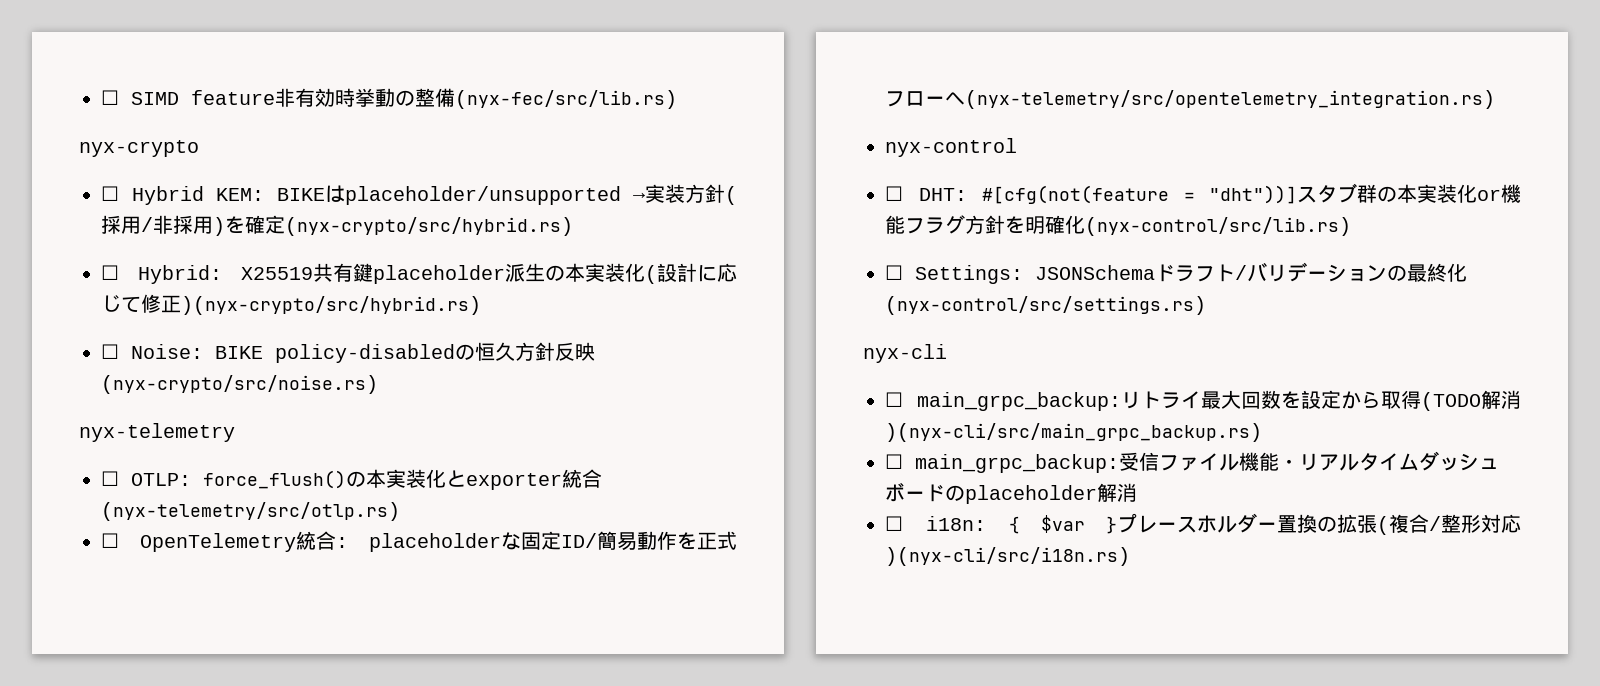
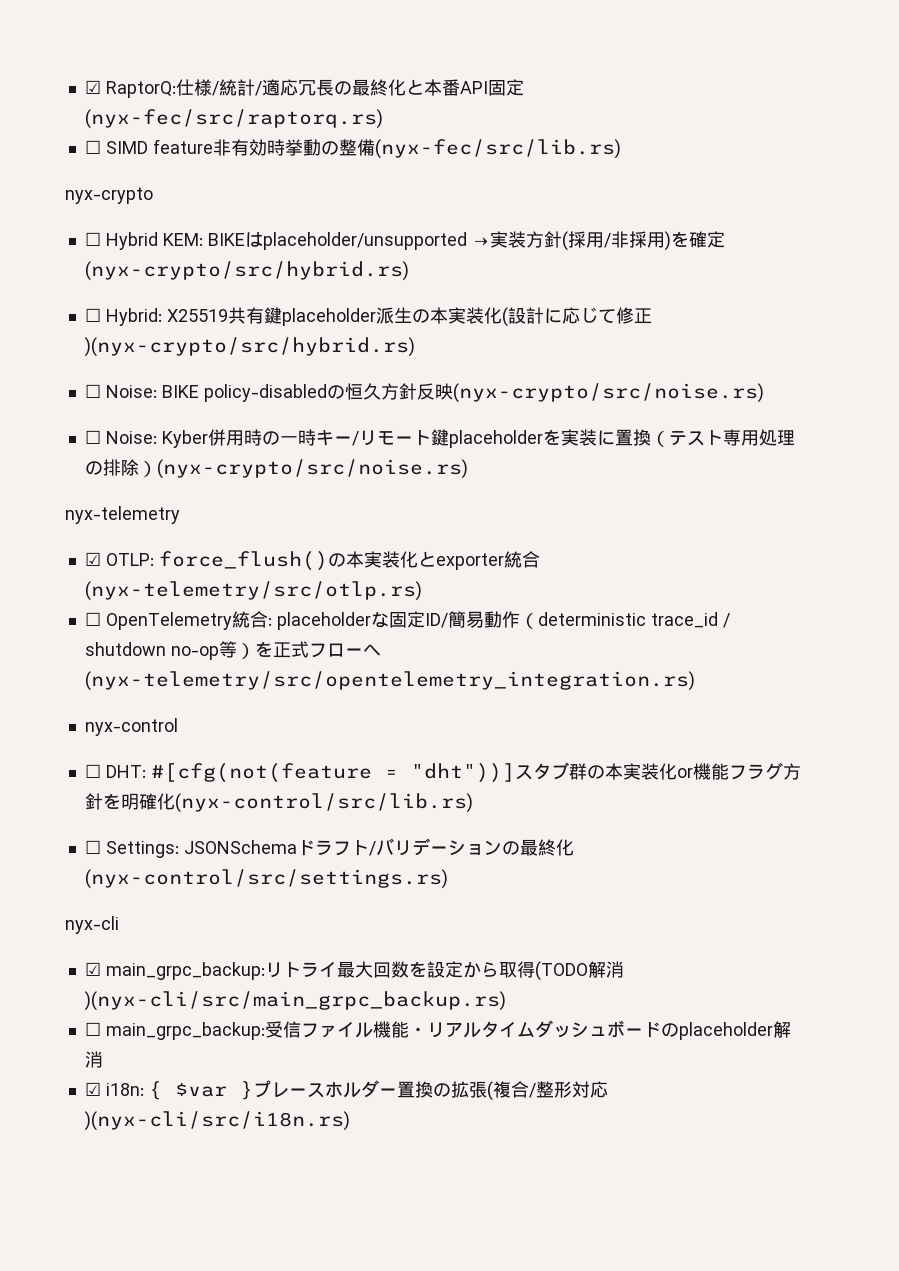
+ ☑ RaptorQ:仕様/統計/適応冗長の最終化と本番API固定(nyx-fec/src/raptorq.rs)
+ ☐ Noise: Kyber併用時の一時キー/リモート鍵placeholderを実装に置換（テスト専用処理の排除）(nyx-crypto/src/noise.rs)
- ☐ OTLP: force_flush()の本実装化とexporter統合(nyx-telemetry/src/otlp.rs)
+ ☑ OTLP: force_flush()の本実装化とexporter統合(nyx-telemetry/src/otlp.rs)
- ☐ OpenTelemetry統合: placeholderな固定ID/簡易動作を正式フローへ(nyx-telemetry/src/opentelemetry_integration.rs)
+ ☐ OpenTelemetry統合: placeholderな固定ID/簡易動作（deterministic trace_id / shutdown no-op等）を正式フローへ(nyx-telemetry/src/opentelemetry_integration.rs)
- ☐ main_grpc_backup:リトライ最大回数を設定から取得(TODO解消)(nyx-cli/src/main_grpc_backup.rs)
+ ☑ main_grpc_backup:リトライ最大回数を設定から取得(TODO解消)(nyx-cli/src/main_grpc_backup.rs)
- ☐ i18n: { $var }プレースホルダー置換の拡張(複合/整形対応)(nyx-cli/src/i18n.rs)
+ ☑ i18n: { $var }プレースホルダー置換の拡張(複合/整形対応)(nyx-cli/src/i18n.rs)

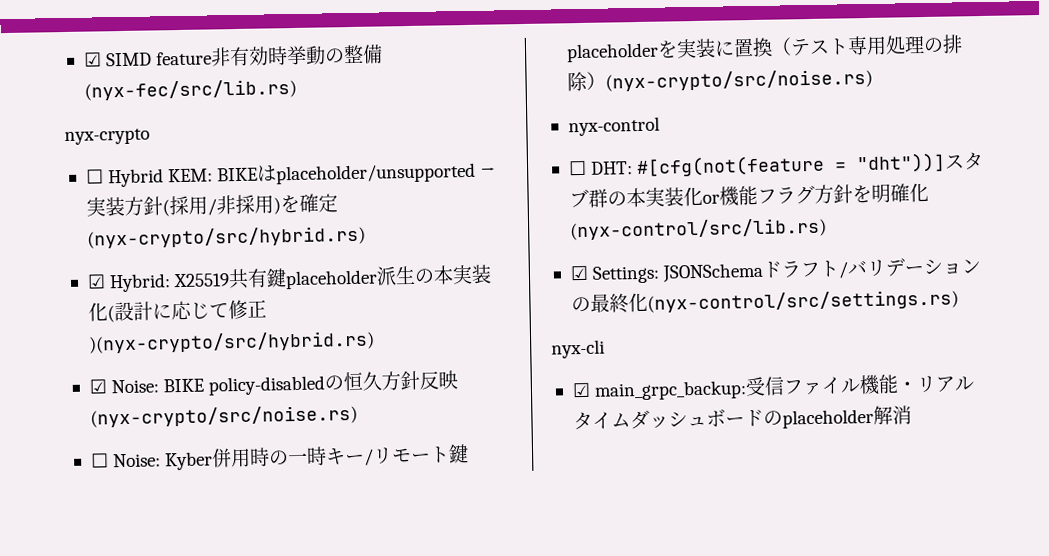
- ☑ RaptorQ:仕様/統計/適応冗長の最終化と本番API固定(nyx-fec/src/raptorq.rs)
- ☐ SIMD feature非有効時挙動の整備(nyx-fec/src/lib.rs)
+ ☑ SIMD feature非有効時挙動の整備(nyx-fec/src/lib.rs)
- ☐ Hybrid: X25519共有鍵placeholder派生の本実装化(設計に応じて修正)(nyx-crypto/src/hybrid.rs)
+ ☑ Hybrid: X25519共有鍵placeholder派生の本実装化(設計に応じて修正)(nyx-crypto/src/hybrid.rs)
- ☐ Noise: BIKE policy-disabledの恒久方針反映(nyx-crypto/src/noise.rs)
+ ☑ Noise: BIKE policy-disabledの恒久方針反映(nyx-crypto/src/noise.rs)
- nyx-telemetry
- ☑ OTLP: force_flush()の本実装化とexporter統合(nyx-telemetry/src/otlp.rs)
- ☐ OpenTelemetry統合: placeholderな固定ID/簡易動作（deterministic trace_id / shutdown no-op等）を正式フローへ(nyx-telemetry/src/opentelemetry_integration.rs)
- ☐ Settings: JSONSchemaドラフト/バリデーションの最終化(nyx-control/src/settings.rs)
+ ☑ Settings: JSONSchemaドラフト/バリデーションの最終化(nyx-control/src/settings.rs)
- ☑ main_grpc_backup:リトライ最大回数を設定から取得(TODO解消)(nyx-cli/src/main_grpc_backup.rs)
- ☐ main_grpc_backup:受信ファイル機能・リアルタイムダッシュボードのplaceholder解消
+ ☑ main_grpc_backup:受信ファイル機能・リアルタイムダッシュボードのplaceholder解消
- ☑ i18n: { $var }プレースホルダー置換の拡張(複合/整形対応)(nyx-cli/src/i18n.rs)

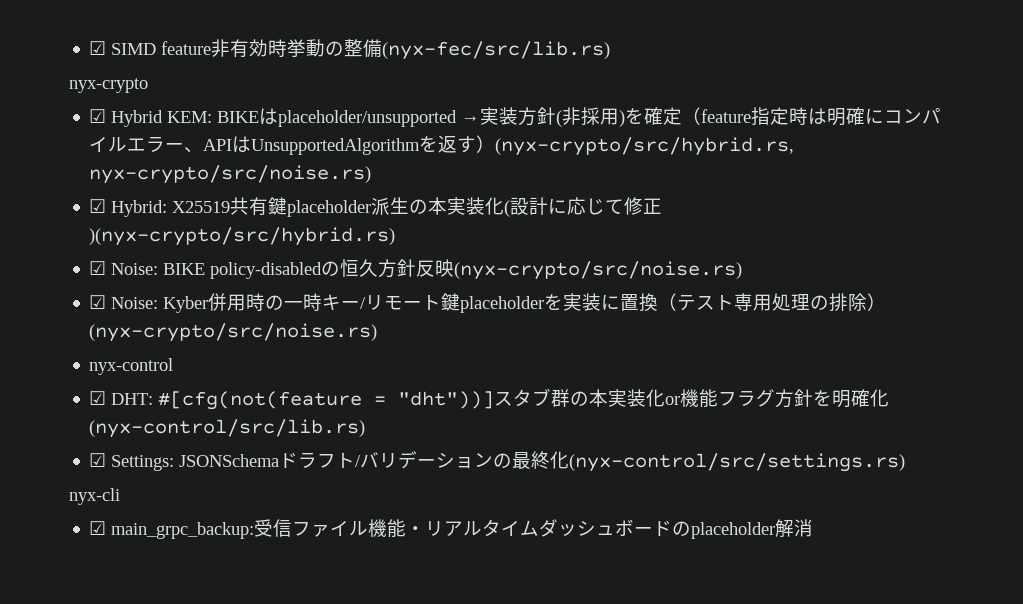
- ☐ Hybrid KEM: BIKEはplaceholder/unsupported →実装方針(採用/非採用)を確定(nyx-crypto/src/hybrid.rs)
+ ☑ Hybrid KEM: BIKEはplaceholder/unsupported →実装方針(非採用)を確定（feature指定時は明確にコンパイルエラー、APIはUnsupportedAlgorithmを返す）(nyx-crypto/src/hybrid.rs, nyx-crypto/src/noise.rs)
- ☐ Noise: Kyber併用時の一時キー/リモート鍵placeholderを実装に置換（テスト専用処理の排除）(nyx-crypto/src/noise.rs)
+ ☑ Noise: Kyber併用時の一時キー/リモート鍵placeholderを実装に置換（テスト専用処理の排除）(nyx-crypto/src/noise.rs)
- ☐ DHT: #[cfg(not(feature = "dht"))]スタブ群の本実装化or機能フラグ方針を明確化(nyx-control/src/lib.rs)
+ ☑ DHT: #[cfg(not(feature = "dht"))]スタブ群の本実装化or機能フラグ方針を明確化(nyx-control/src/lib.rs)

